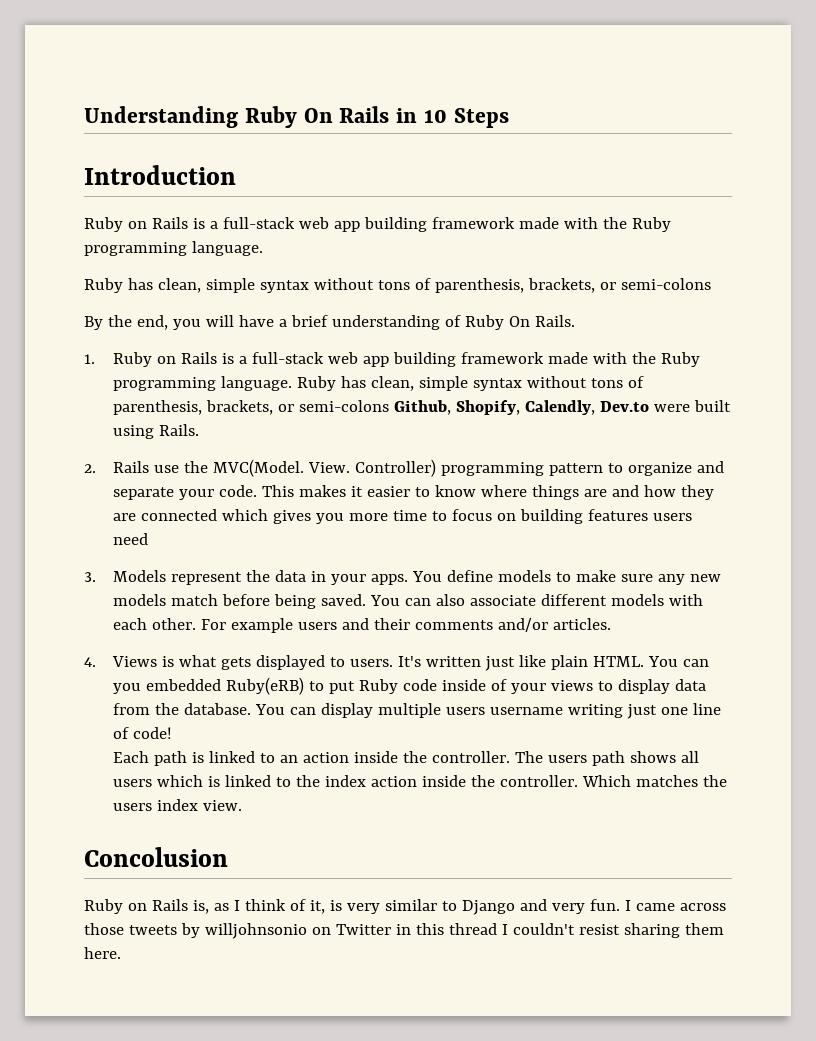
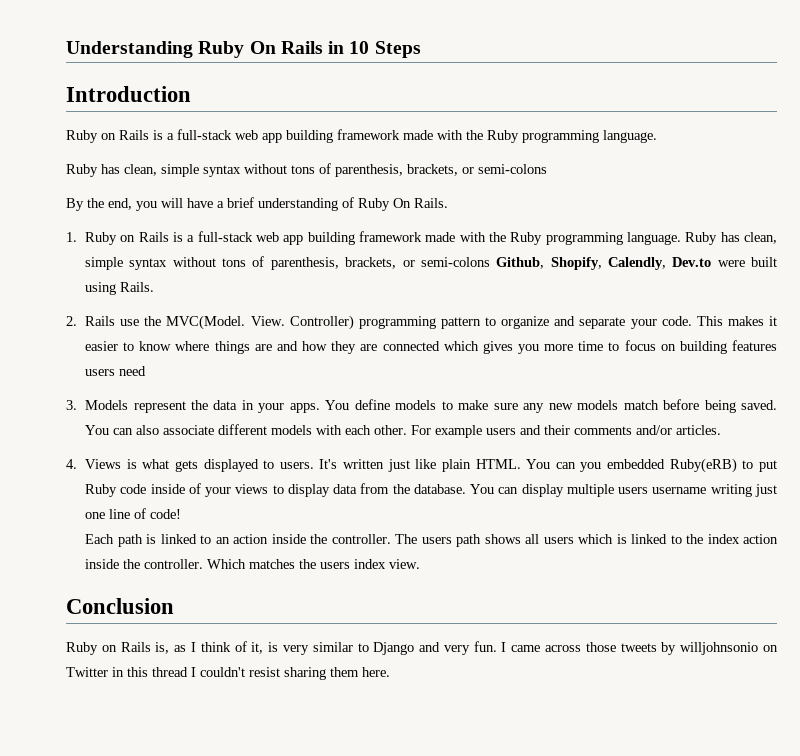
- Concolusion
+ Conclusion

